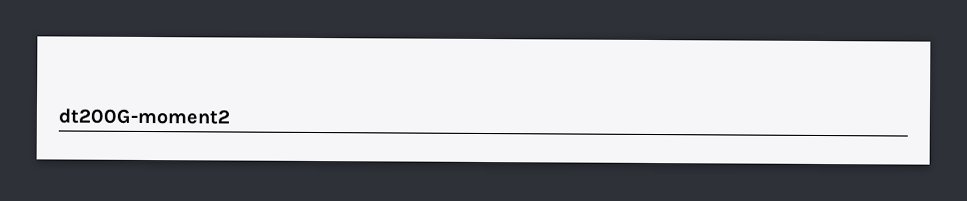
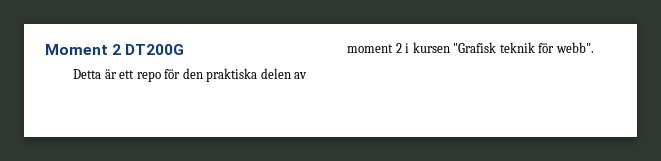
- dt200G-moment2
+ Moment 2 DT200G
+ Detta är ett repo för den praktiska delen av moment 2 i kursen "Grafisk teknik för webb".

